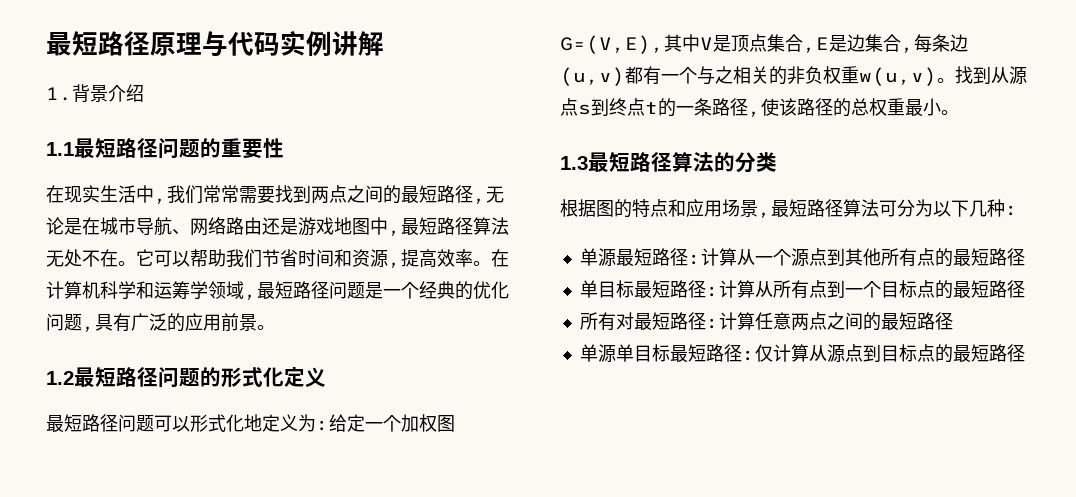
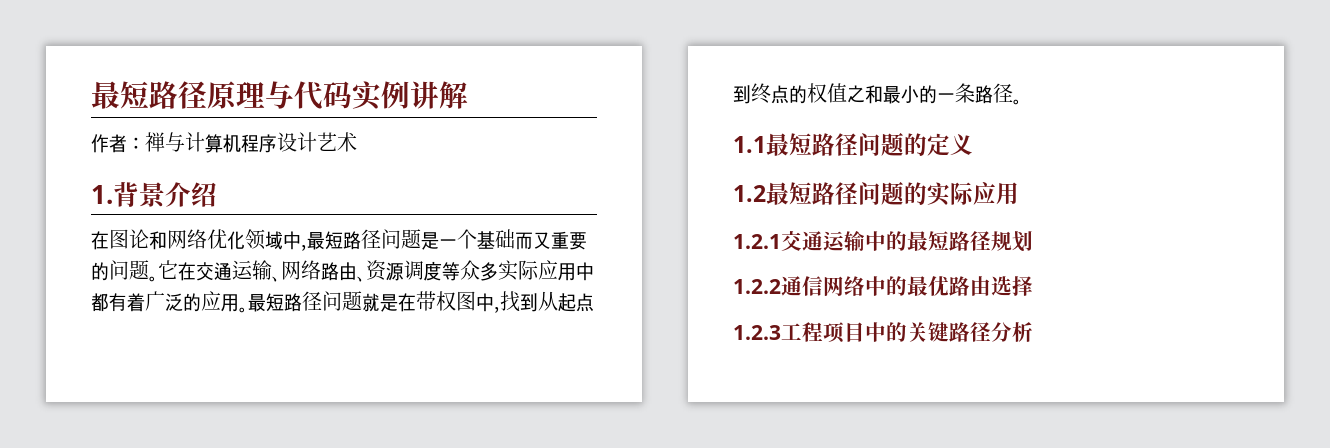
+ 作者：禅与计算机程序设计艺术
  1.背景介绍
- 1.1最短路径问题的重要性
- 在现实生活中,我们常常需要找到两点之间的最短路径,无论是在城市导航、网络路由还是游戏地图中,最短路径算法无处不在。它可以帮助我们节省时间和资源,提高效率。在计算机科学和运筹学领域,最短路径问题是一个经典的优化问题,具有广泛的应用前景。
+ 在图论和网络优化领域中,最短路径问题是一个基础而又重要的问题。它在交通运输、网络路由、资源调度等众多实际应用中都有着广泛的应用。最短路径问题就是在带权图中,找到从起点到终点的权值之和最小的一条路径。
+ 1.1最短路径问题的定义
- 1.2最短路径问题的形式化定义
- 最短路径问题可以形式化地定义为:给定一个加权图G=(V,E),其中V是顶点集合,E是边集合,每条边(u,v)都有一个与之相关的非负权重w(u,v)。找到从源点s到终点t的一条路径,使该路径的总权重最小。
- 1.3最短路径算法的分类
- 根据图的特点和应用场景,最短路径算法可分为以下几种:
- 单源最短路径:计算从一个源点到其他所有点的最短路径
- 单目标最短路径:计算从所有点到一个目标点的最短路径
- 所有对最短路径:计算任意两点之间的最短路径
- 单源单目标最短路径:仅计算从源点到目标点的最短路径
+ 1.2最短路径问题的实际应用
+ 1.2.1交通运输中的最短路径规划
+ 1.2.2通信网络中的最优路由选择
+ 1.2.3工程项目中的关键路径分析

